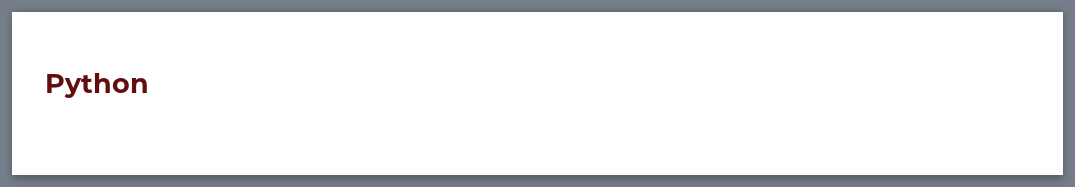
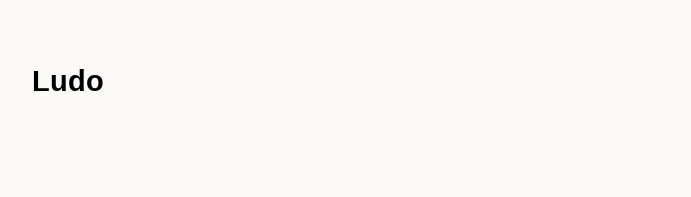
- Python
+ Ludo

